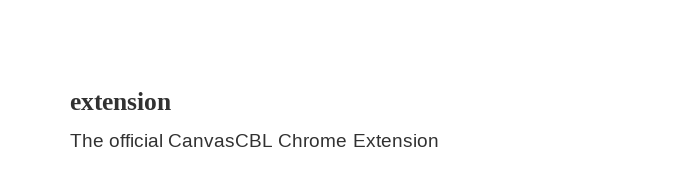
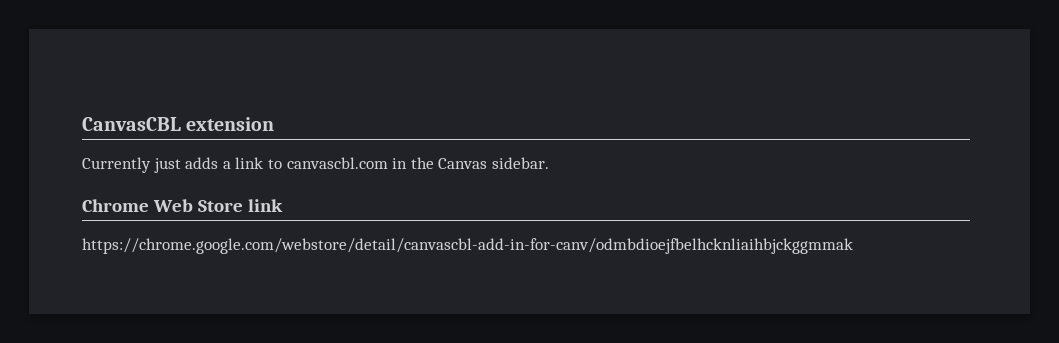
- extension
+ CanvasCBL extension
- The official CanvasCBL Chrome Extension
+ Currently just adds a link to canvascbl.com in the Canvas sidebar.
+ Chrome Web Store link
+ https://chrome.google.com/webstore/detail/canvascbl-add-in-for-canv/odmbdioejfbelhcknliaihbjckggmmak

